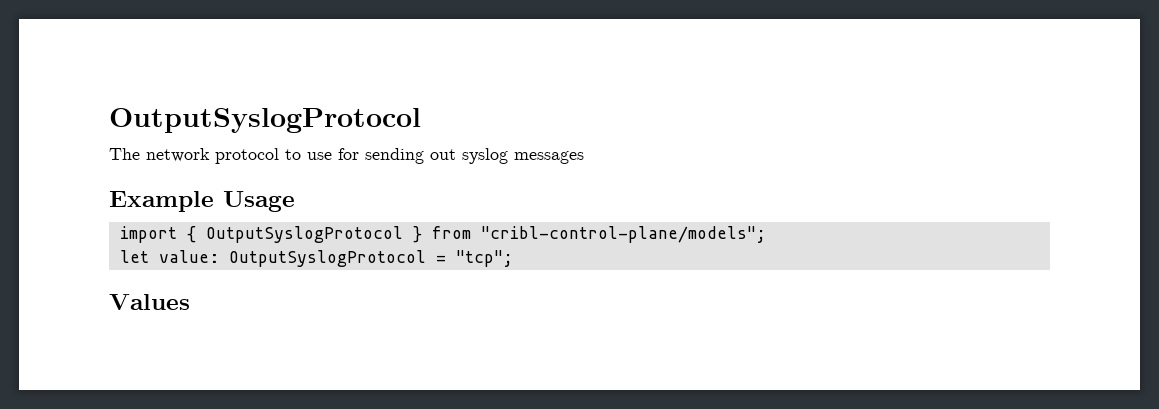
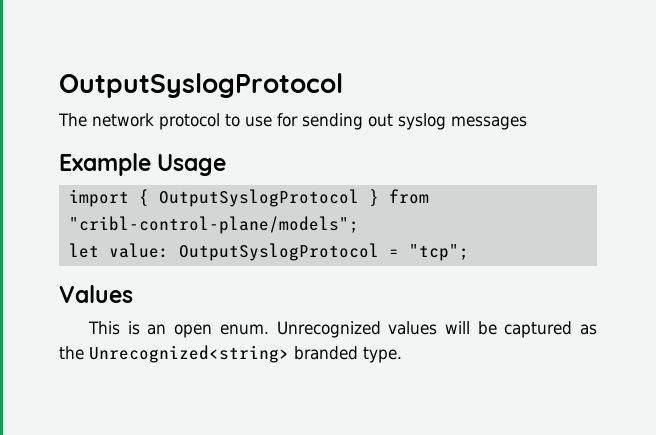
+ This is an open enum. Unrecognized values will be captured as the Unrecognized<string> branded type.

